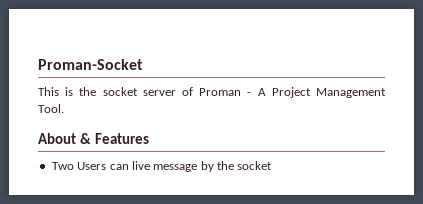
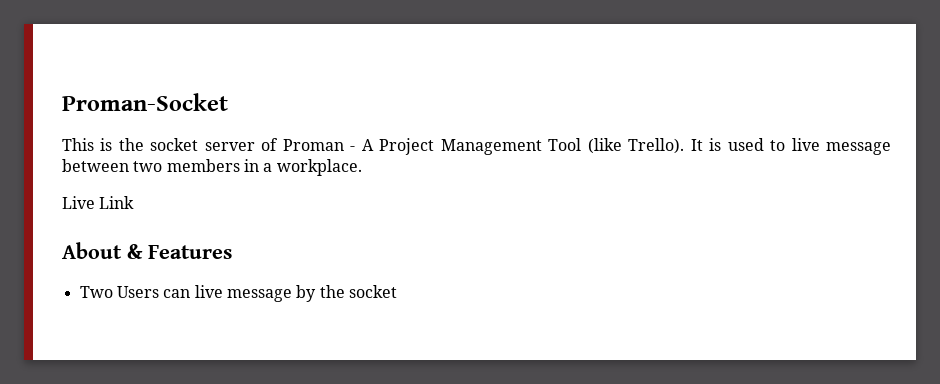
- This is the socket server of Proman - A Project Management Tool.
+ This is the socket server of Proman - A Project Management Tool (like Trello). It is used to live message between two members in a workplace.
+ Live Link

